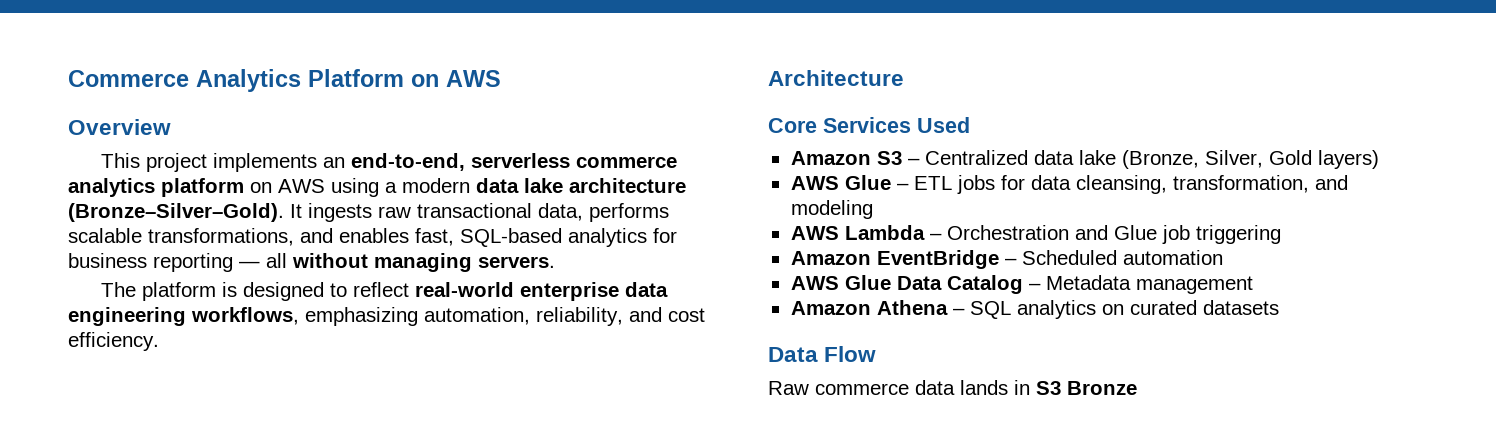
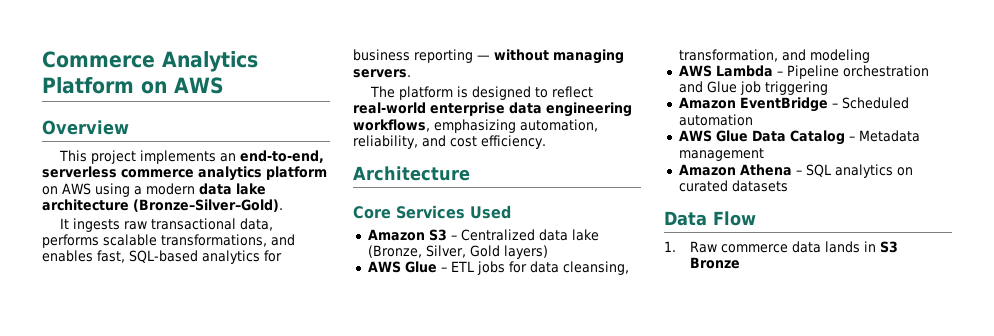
- This project implements an end-to-end, serverless commerce analytics platform on AWS using a modern data lake architecture (Bronze–Silver–Gold). It ingests raw transactional data, performs scalable transformations, and enables fast, SQL-based analytics for business reporting — all without managing servers.
+ This project implements an end-to-end, serverless commerce analytics platform on AWS using a modern data lake architecture (Bronze–Silver–Gold).
+ It ingests raw transactional data, performs scalable transformations, and enables fast, SQL-based analytics for business reporting — without managing servers.
- AWS Lambda – Orchestration and Glue job triggering
+ AWS Lambda – Pipeline orchestration and Glue job triggering
- Raw commerce data lands in S3 Bronze
+ 1. Raw commerce data lands in S3 Bronze

